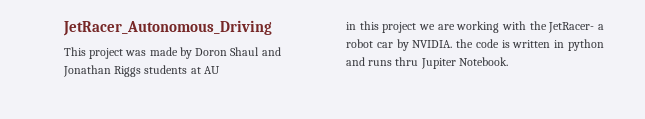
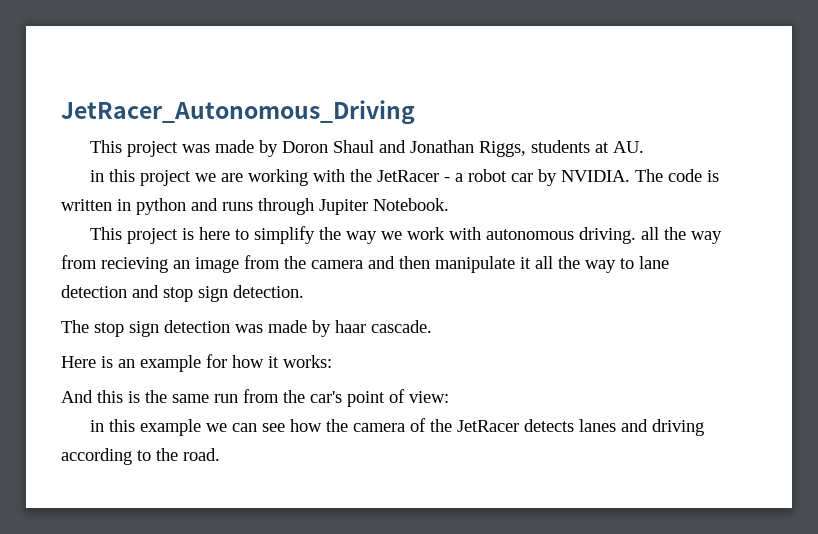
- This project was made by Doron Shaul and Jonathan Riggs students at AU
+ This project was made by Doron Shaul and Jonathan Riggs, students at AU.
- in this project we are working with the JetRacer- a robot car by NVIDIA. the code is written in python and runs thru Jupiter Notebook.
+ in this project we are working with the JetRacer - a robot car by NVIDIA. The code is written in python and runs through Jupiter Notebook.
+ This project is here to simplify the way we work with autonomous driving. all the way from recieving an image from the camera and then manipulate it all the way to lane detection and stop sign detection.
+ The stop sign detection was made by haar cascade.
+ Here is an example for how it works:
+ And this is the same run from the car's point of view:
+ in this example we can see how the camera of the JetRacer detects lanes and driving according to the road.

